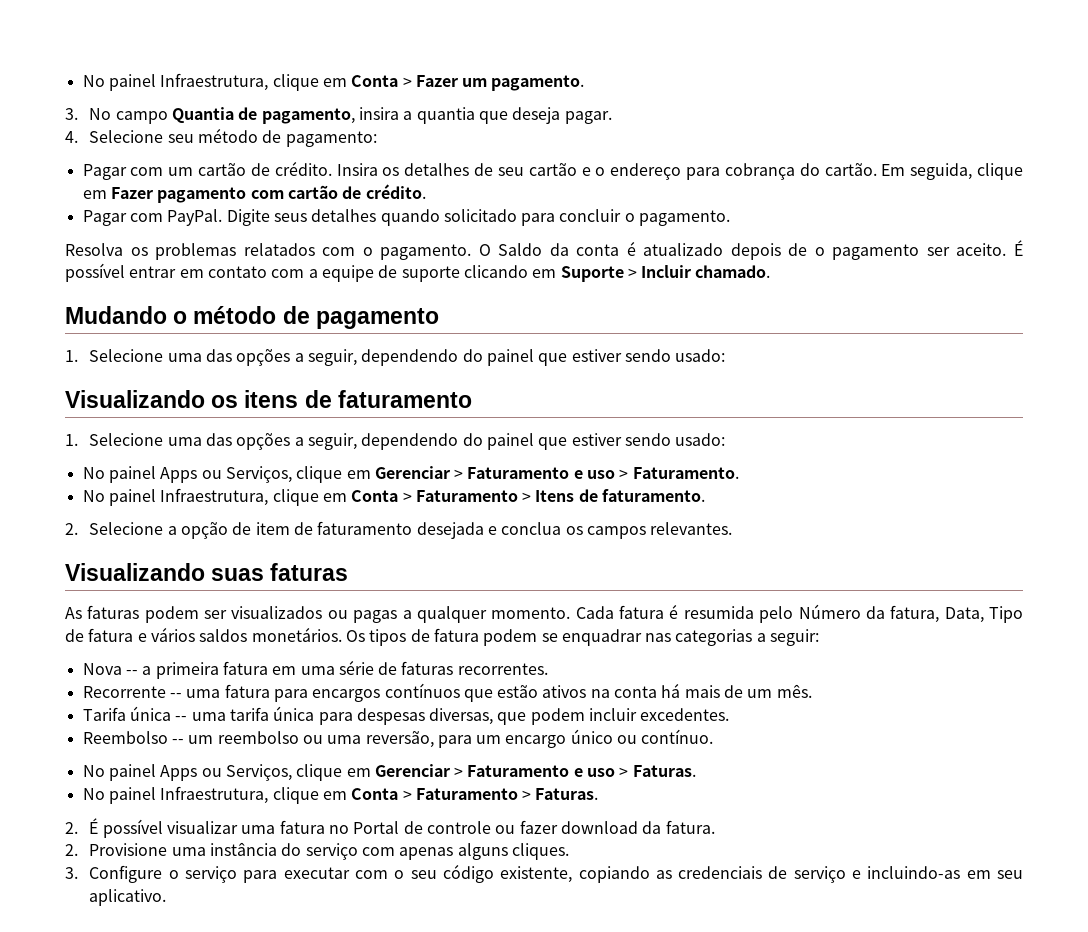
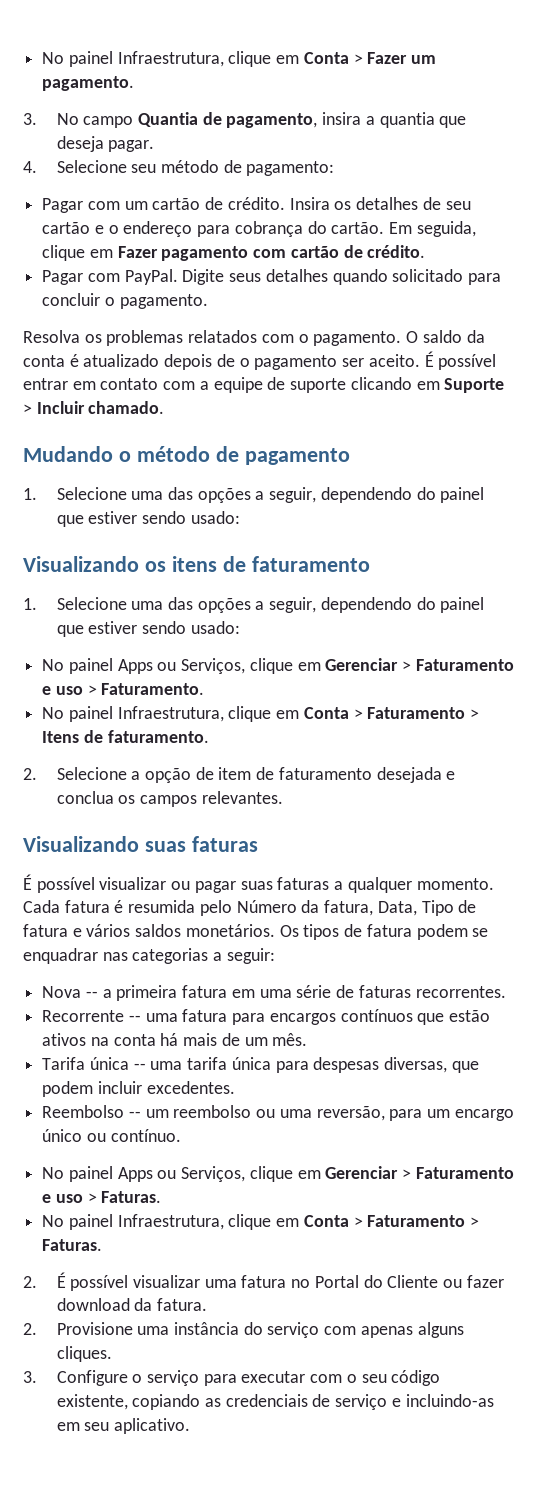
- O Saldo da conta é atualizado depois de o pagamento ser aceito.
+ O saldo da conta é atualizado depois de o pagamento ser aceito.
- As faturas podem ser visualizados ou pagas a qualquer momento.
+ É possível visualizar ou pagar suas faturas a qualquer momento.
- 2. É possível visualizar uma fatura no Portal de controle ou fazer download da fatura.
+ 2. É possível visualizar uma fatura no Portal do Cliente ou fazer download da fatura.

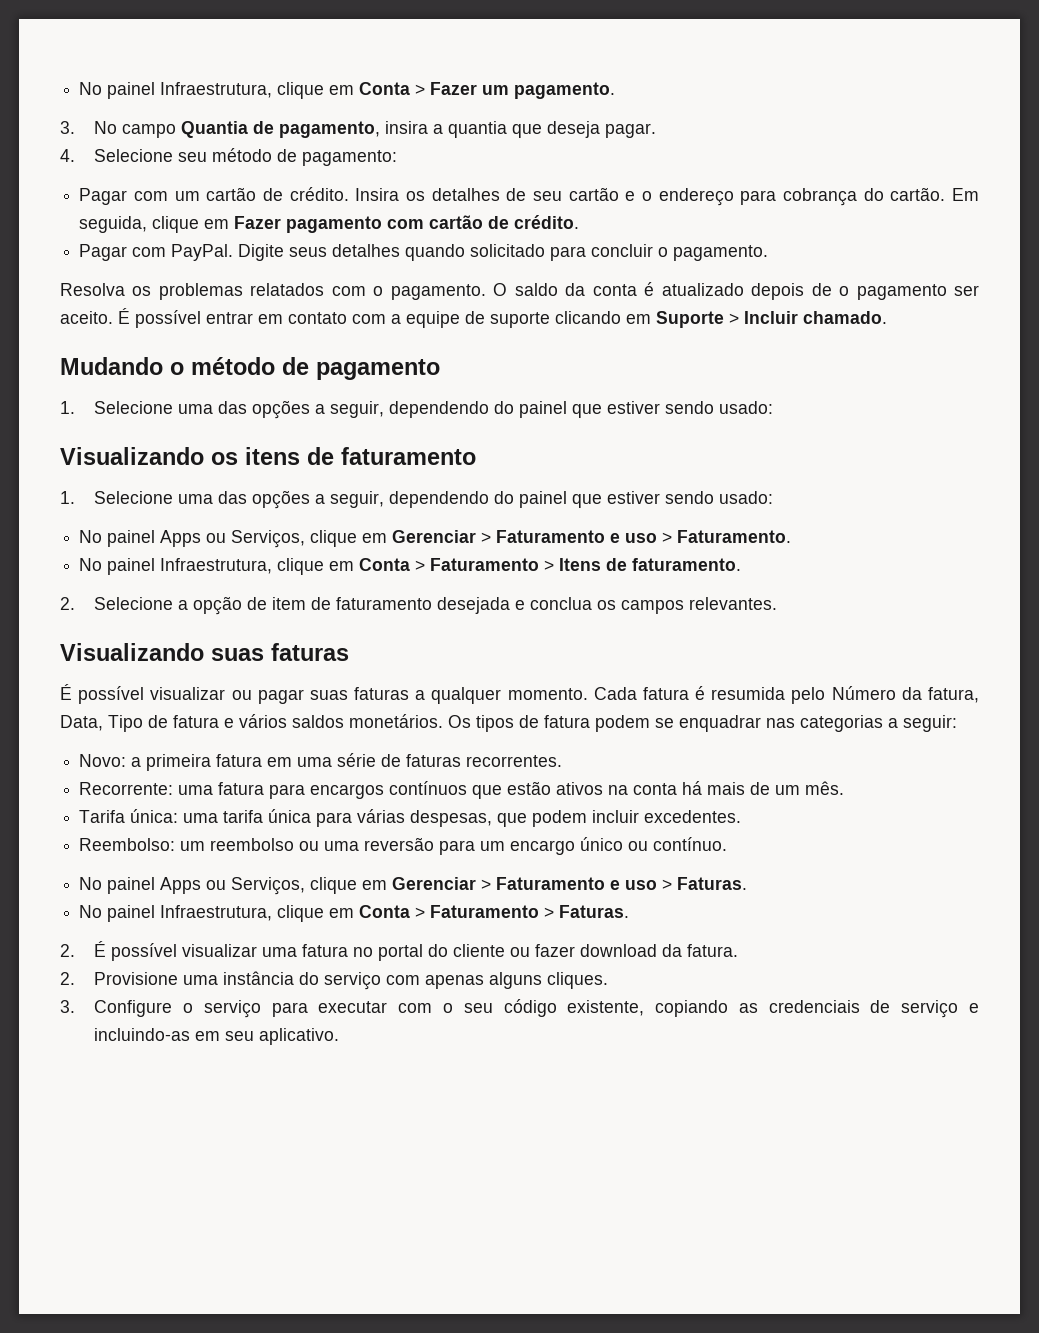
- Nova -- a primeira fatura em uma série de faturas recorrentes.
+ Novo: a primeira fatura em uma série de faturas recorrentes.
- Recorrente -- uma fatura para encargos contínuos que estão ativos na conta há mais de um mês.
+ Recorrente: uma fatura para encargos contínuos que estão ativos na conta há mais de um mês.
- Tarifa única -- uma tarifa única para despesas diversas, que podem incluir excedentes.
+ Tarifa única: uma tarifa única para várias despesas, que podem incluir excedentes.
- Reembolso -- um reembolso ou uma reversão, para um encargo único ou contínuo.
+ Reembolso: um reembolso ou uma reversão para um encargo único ou contínuo.
- 2. É possível visualizar uma fatura no Portal do Cliente ou fazer download da fatura.
+ 2. É possível visualizar uma fatura no portal do cliente ou fazer download da fatura.

